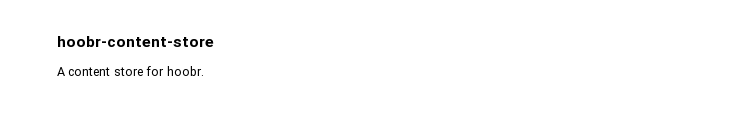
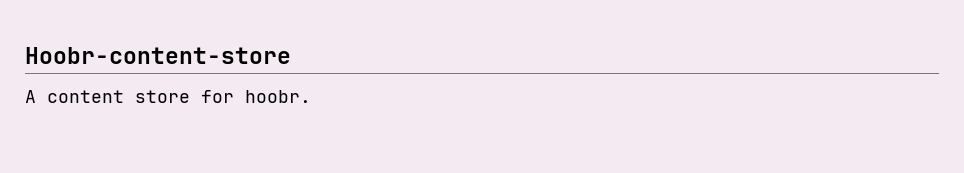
- hoobr-content-store
+ Hoobr-content-store

